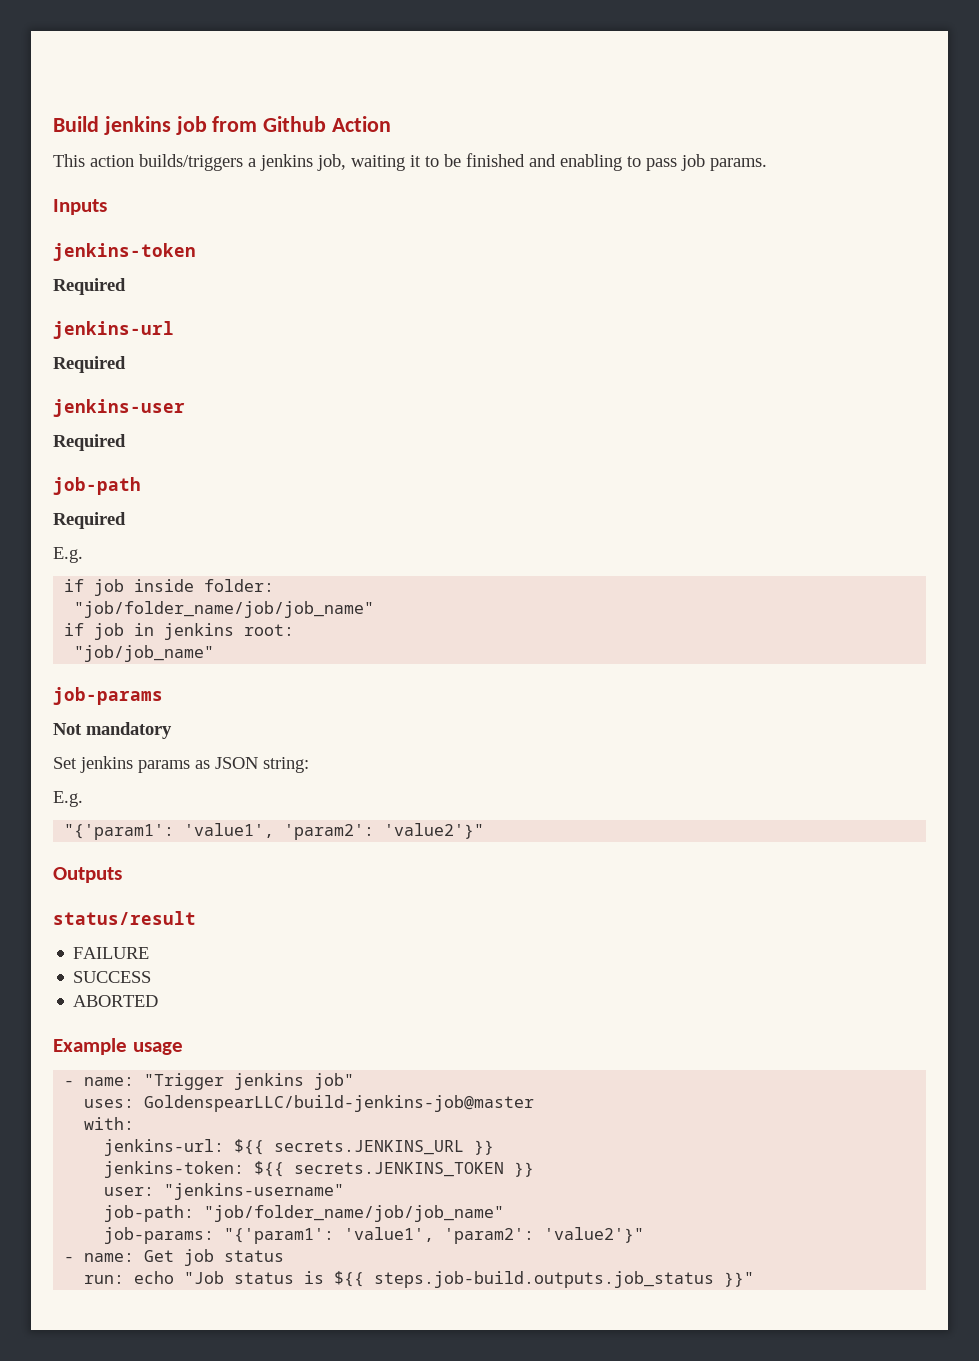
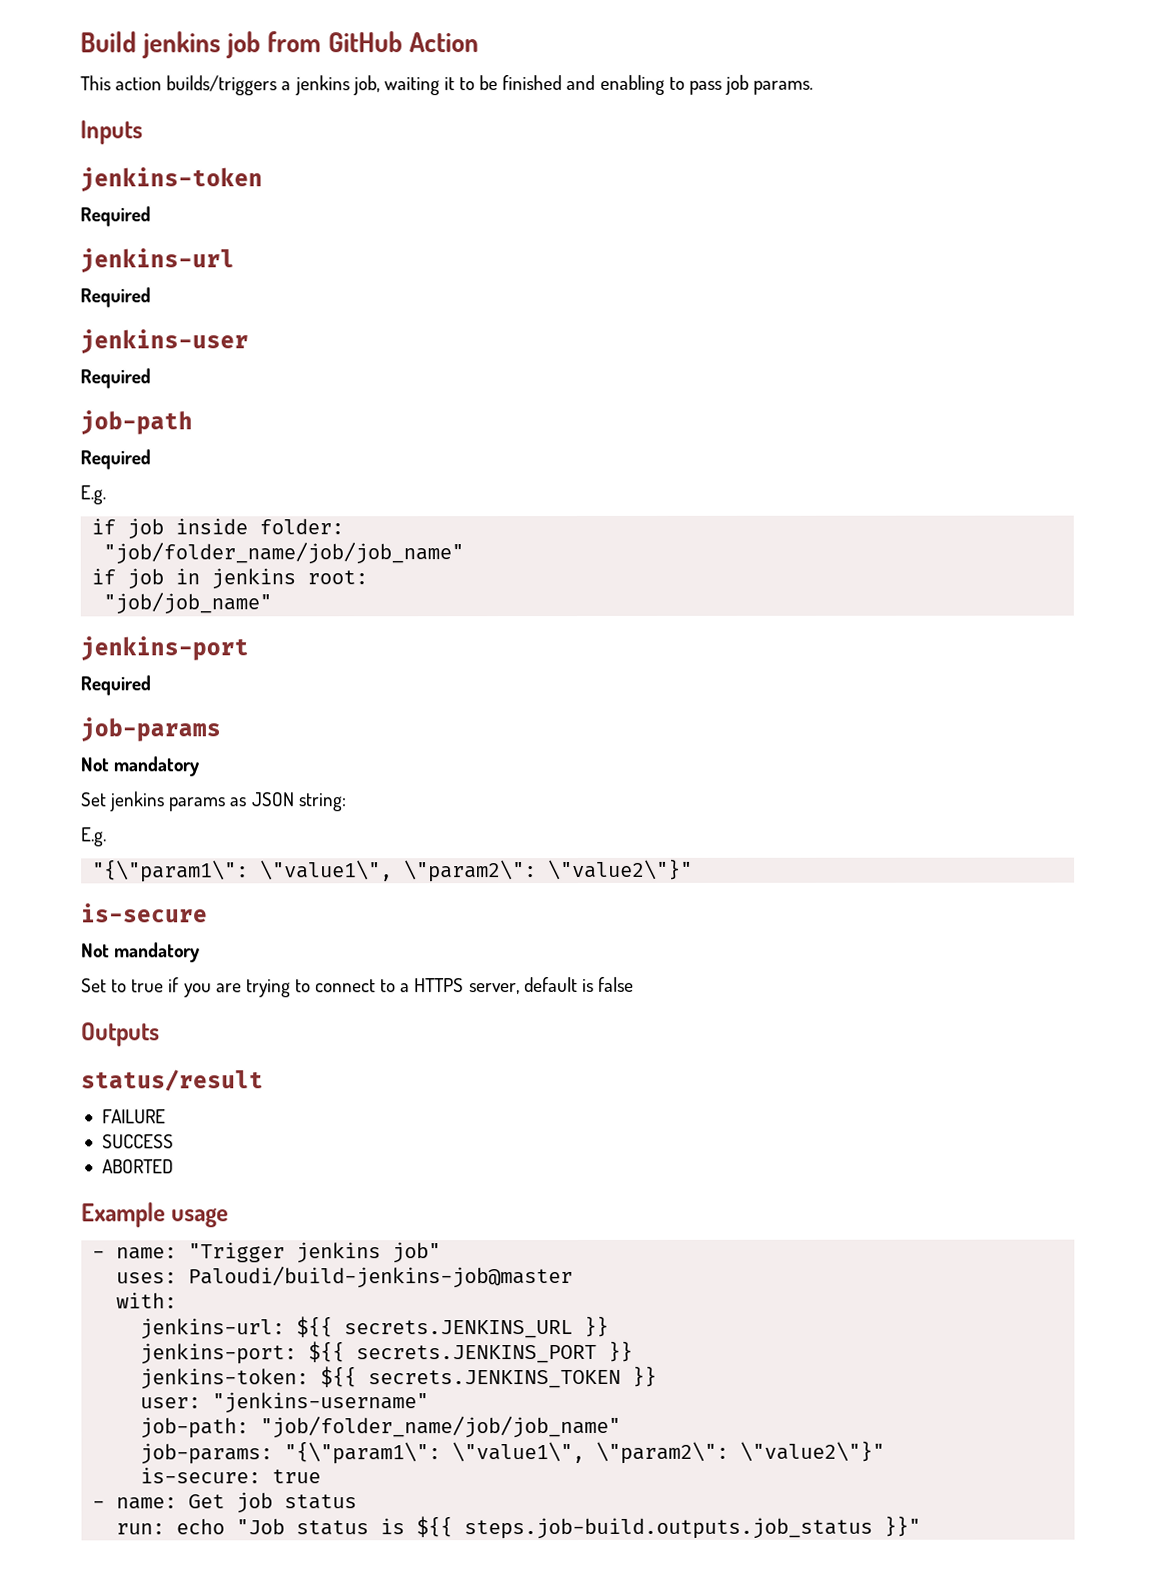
- Build jenkins job from Github Action
+ Build jenkins job from GitHub Action
+ jenkins-port
+ Required
  Set jenkins params as JSON string:
  E.g.
- "{'param1': 'value1', 'param2': 'value2'}"
+ "{\"param1\": \"value1\", \"param2\": \"value2\"}"
+ is-secure
+ Not mandatory
+ Set to true if you are trying to connect to a HTTPS server, default is false
- uses: GoldenspearLLC/build-jenkins-job@master
+ uses: Paloudi/build-jenkins-job@master
+ jenkins-port: ${{ secrets.JENKINS_PORT }}
- job-params: "{'param1': 'value1', 'param2': 'value2'}"
+ job-params: "{\"param1\": \"value1\", \"param2\": \"value2\"}"
+ is-secure: true

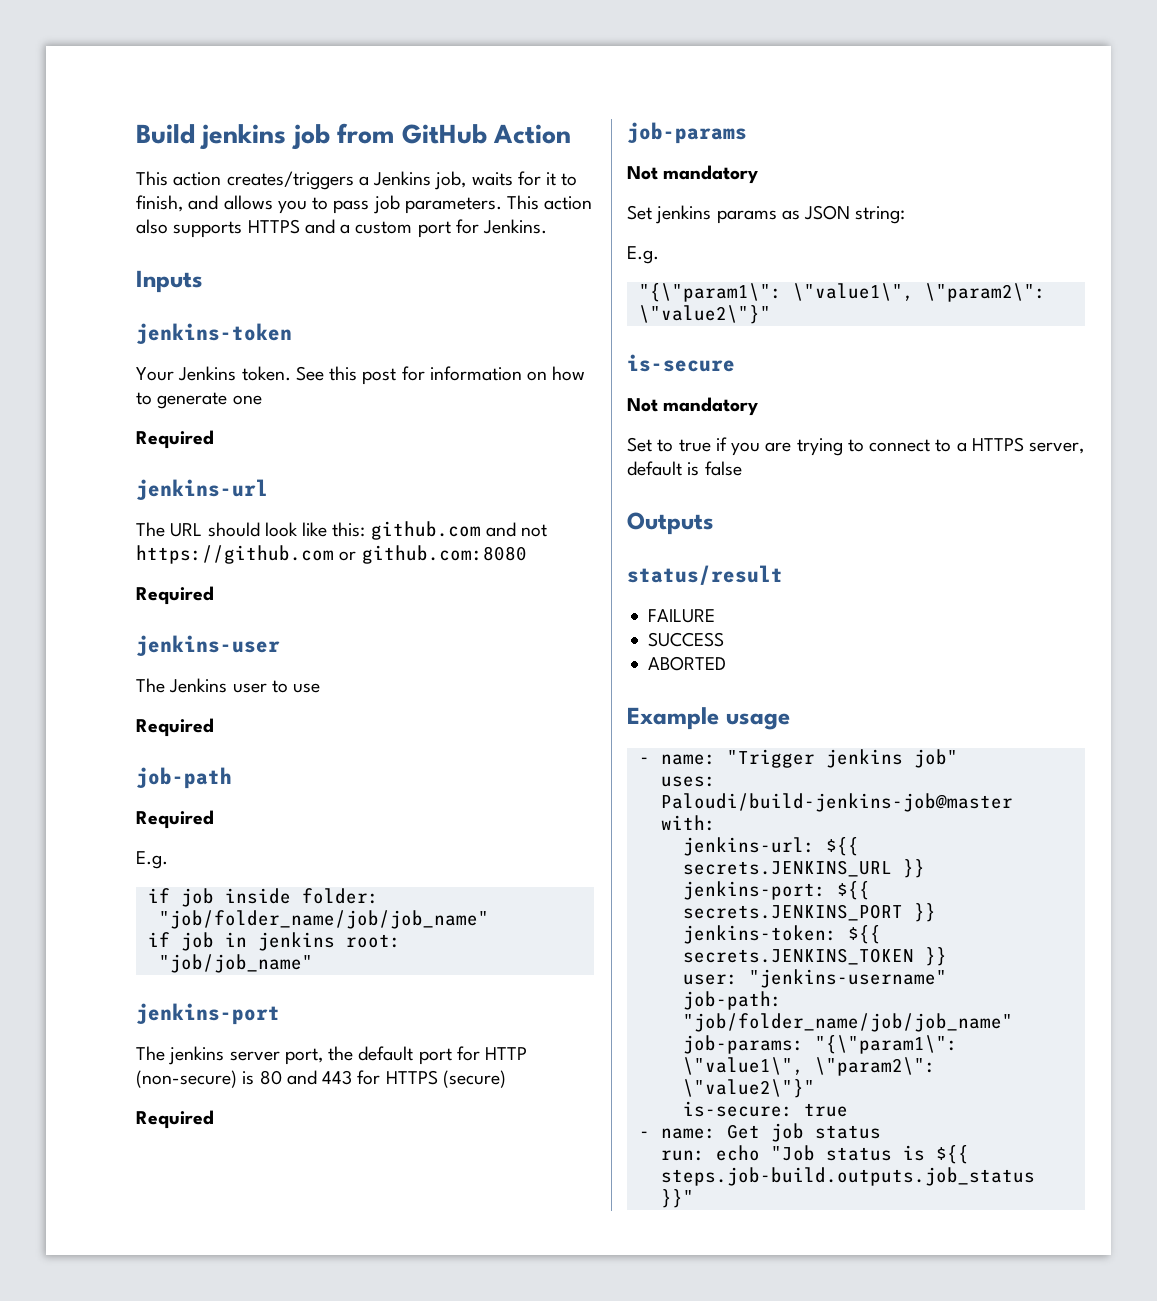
- This action builds/triggers a jenkins job, waiting it to be finished and enabling to pass job params.
+ This action creates/triggers a Jenkins job, waits for it to finish, and allows you to pass job parameters. This action also supports HTTPS and a custom port for Jenkins.
  Inputs
  jenkins-token
+ Your Jenkins token. See this post for information on how to generate one
  Required
  jenkins-url
+ The URL should look like this: github.com and not https://github.com or github.com:8080
  Required
  jenkins-user
+ The Jenkins user to use
+ The jenkins server port, the default port for HTTP (non-secure) is 80 and 443 for HTTPS (secure)

